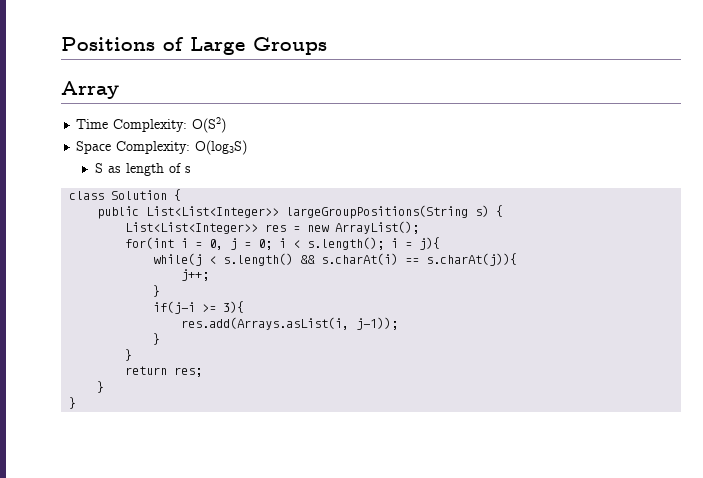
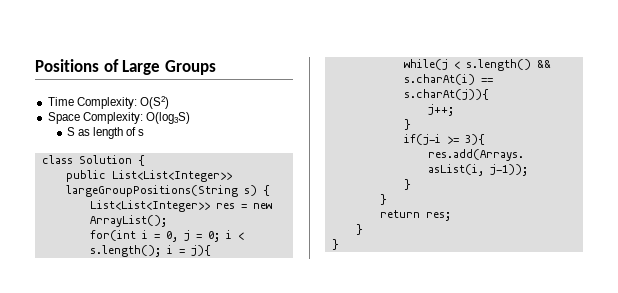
- Array

